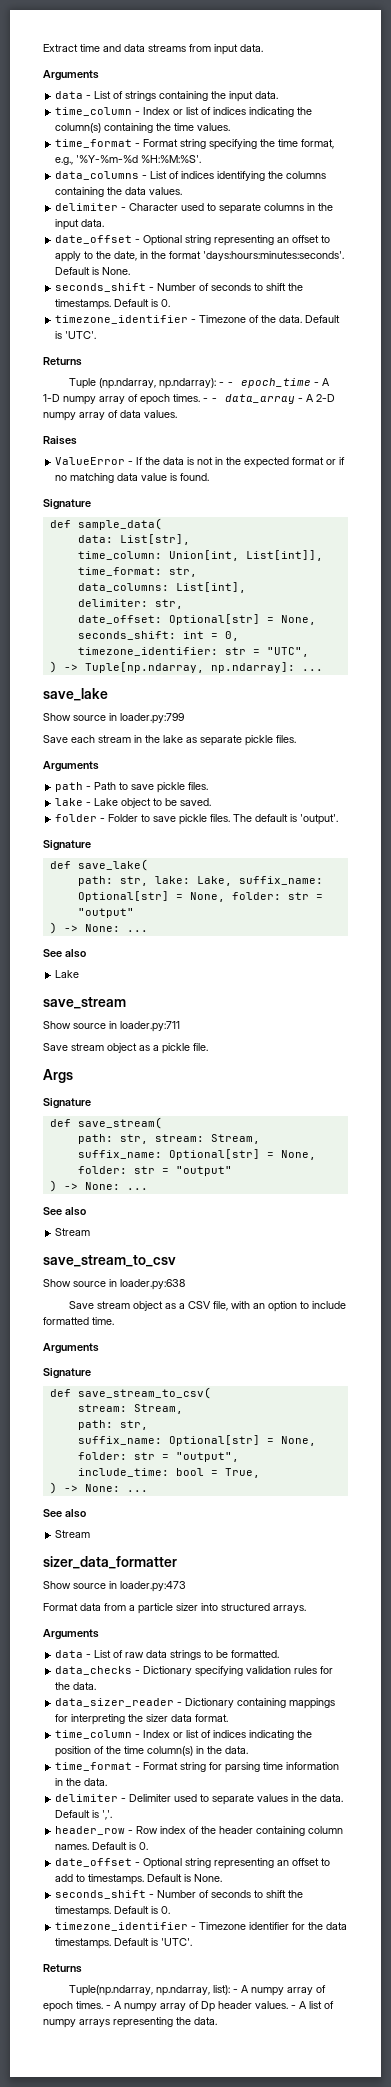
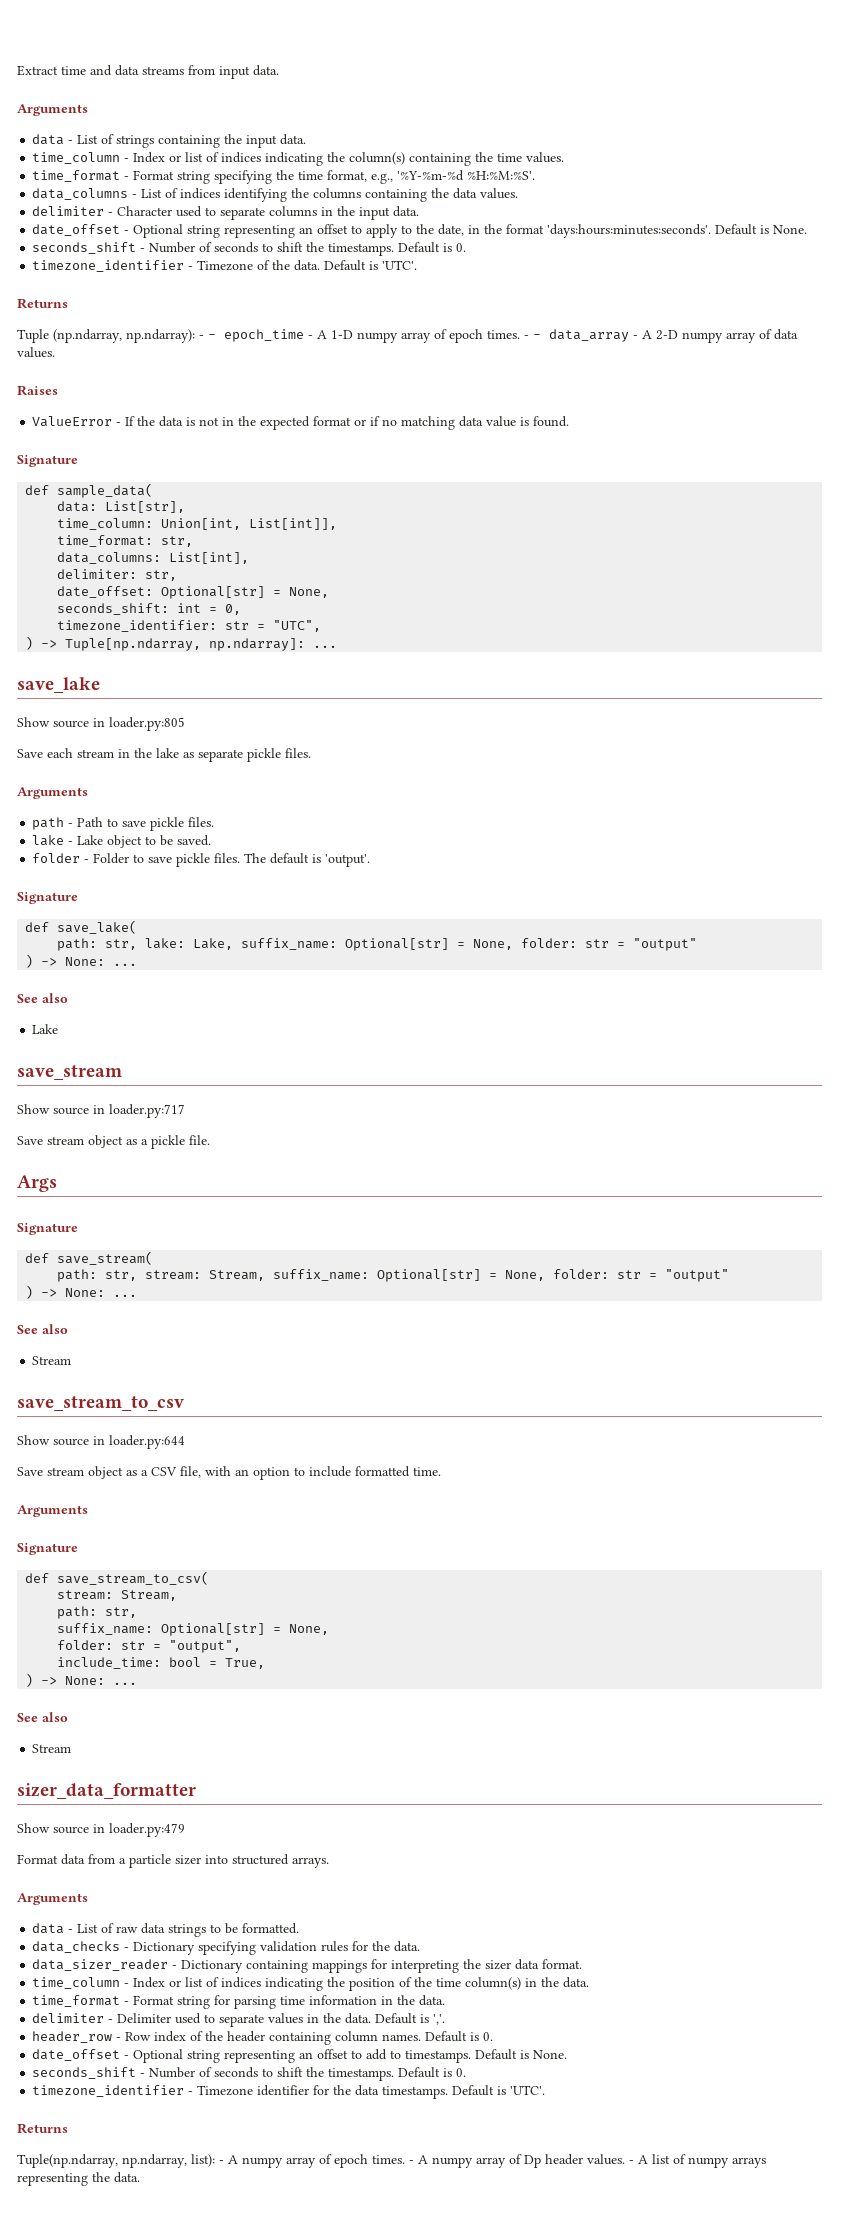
- Show source in loader.py:799
+ Show source in loader.py:805
- Show source in loader.py:711
+ Show source in loader.py:717
- Show source in loader.py:638
+ Show source in loader.py:644
- Show source in loader.py:473
+ Show source in loader.py:479

